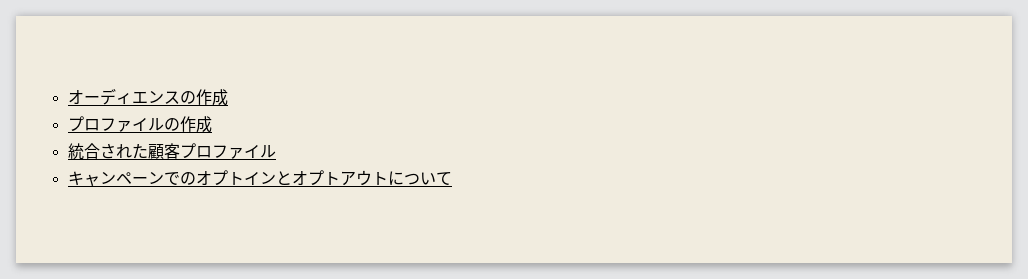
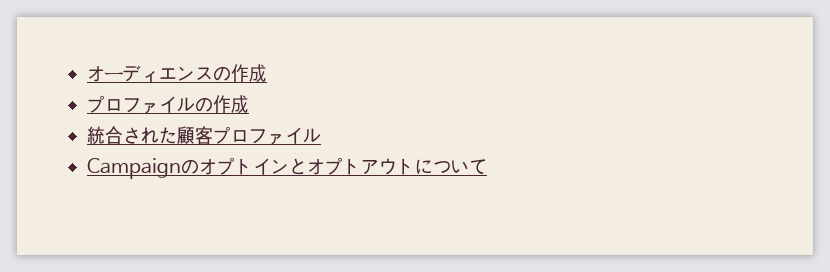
- キャンペーンでのオプトインとオプトアウトについて
+ Campaignのオプトインとオプトアウトについて

